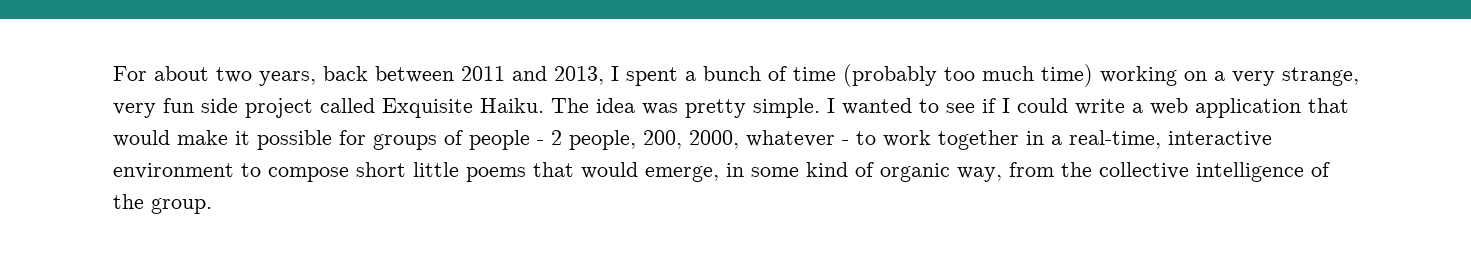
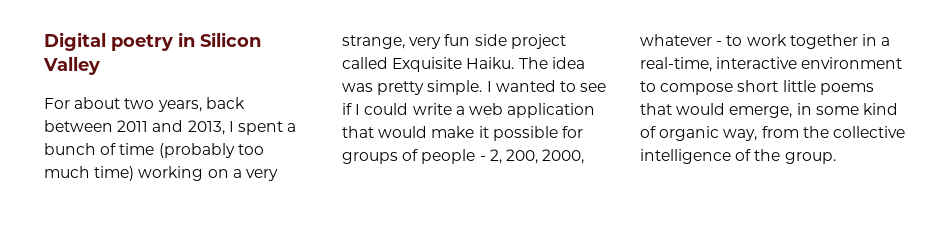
+ Digital poetry in Silicon Valley
- I wanted to see if I could write a web application that would make it possible for groups of people - 2 people, 200, 2000, whatever - to work together in a real-time, interactive environment to compose short little poems that would emerge, in some kind of organic way, from the collective intelligence of the group.
+ I wanted to see if I could write a web application that would make it possible for groups of people - 2, 200, 2000, whatever - to work together in a real-time, interactive environment to compose short little poems that would emerge, in some kind of organic way, from the collective intelligence of the group.

